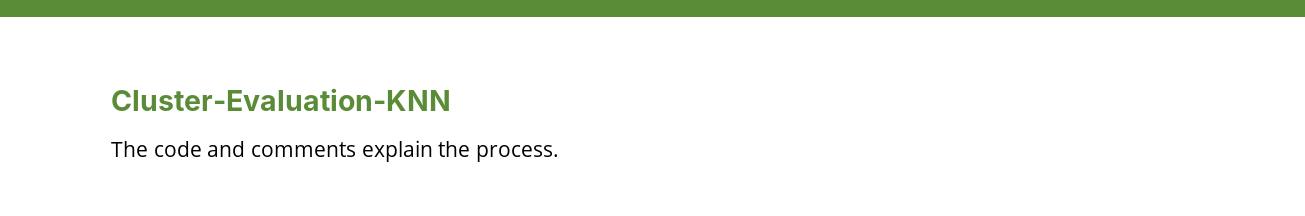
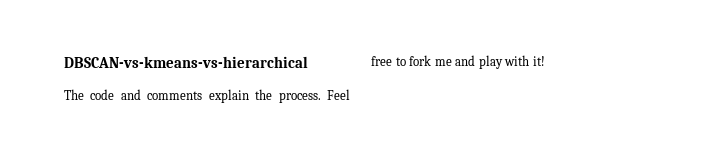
- Cluster-Evaluation-KNN
+ DBSCAN-vs-kmeans-vs-hierarchical
+ Feel free to fork me and play with it!

